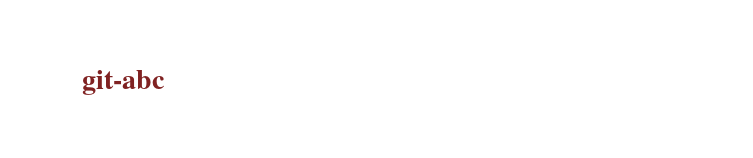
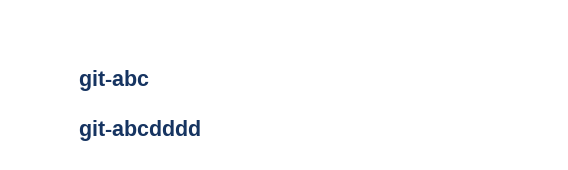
+ git-abcdddd

